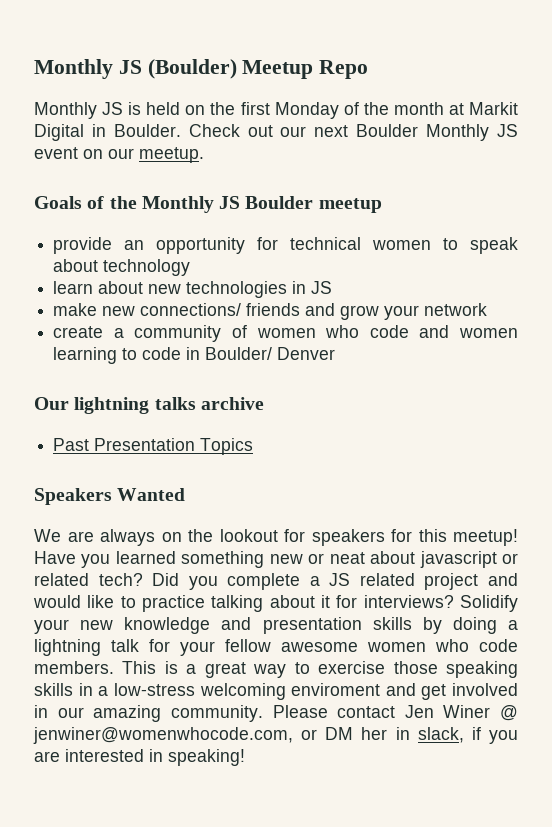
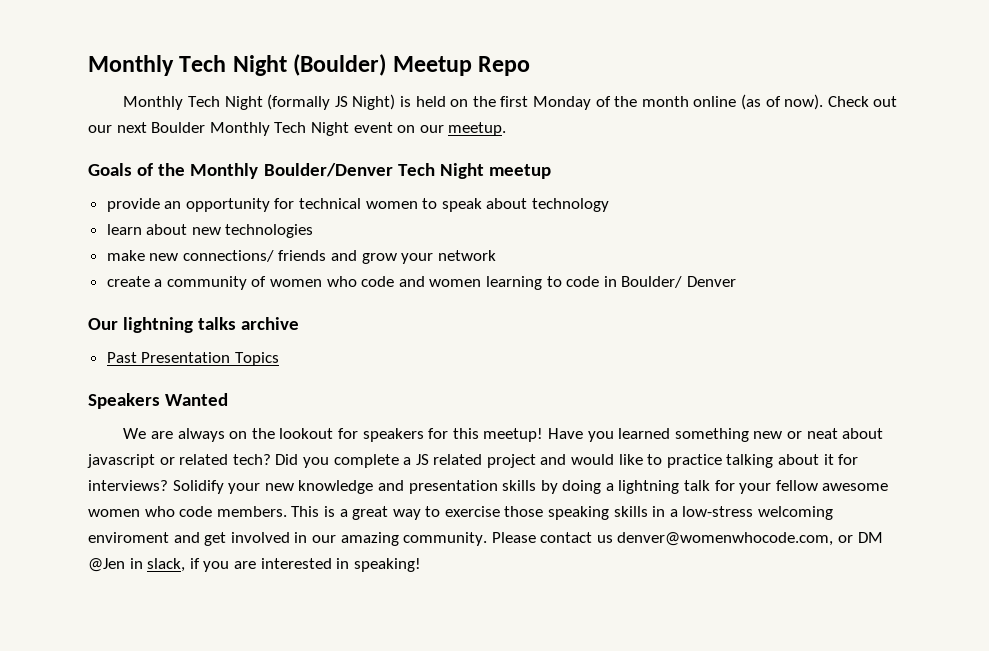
- Monthly JS (Boulder) Meetup Repo
+ Monthly Tech Night (Boulder) Meetup Repo
- Monthly JS is held on the first Monday of the month at Markit Digital in Boulder.
+ Monthly Tech Night (formally JS Night) is held on the first Monday of the month online (as of now).
- Check out our next Boulder Monthly JS event on our meetup.
+ Check out our next Boulder Monthly Tech Night event on our meetup.
- Goals of the Monthly JS Boulder meetup
+ Goals of the Monthly Boulder/Denver Tech Night meetup
- learn about new technologies in JS
+ learn about new technologies
- Please contact Jen Winer @ jenwiner@womenwhocode.com, or DM her in slack, if you are interested in speaking!
+ Please contact us denver@womenwhocode.com, or DM @Jen in slack, if you are interested in speaking!

